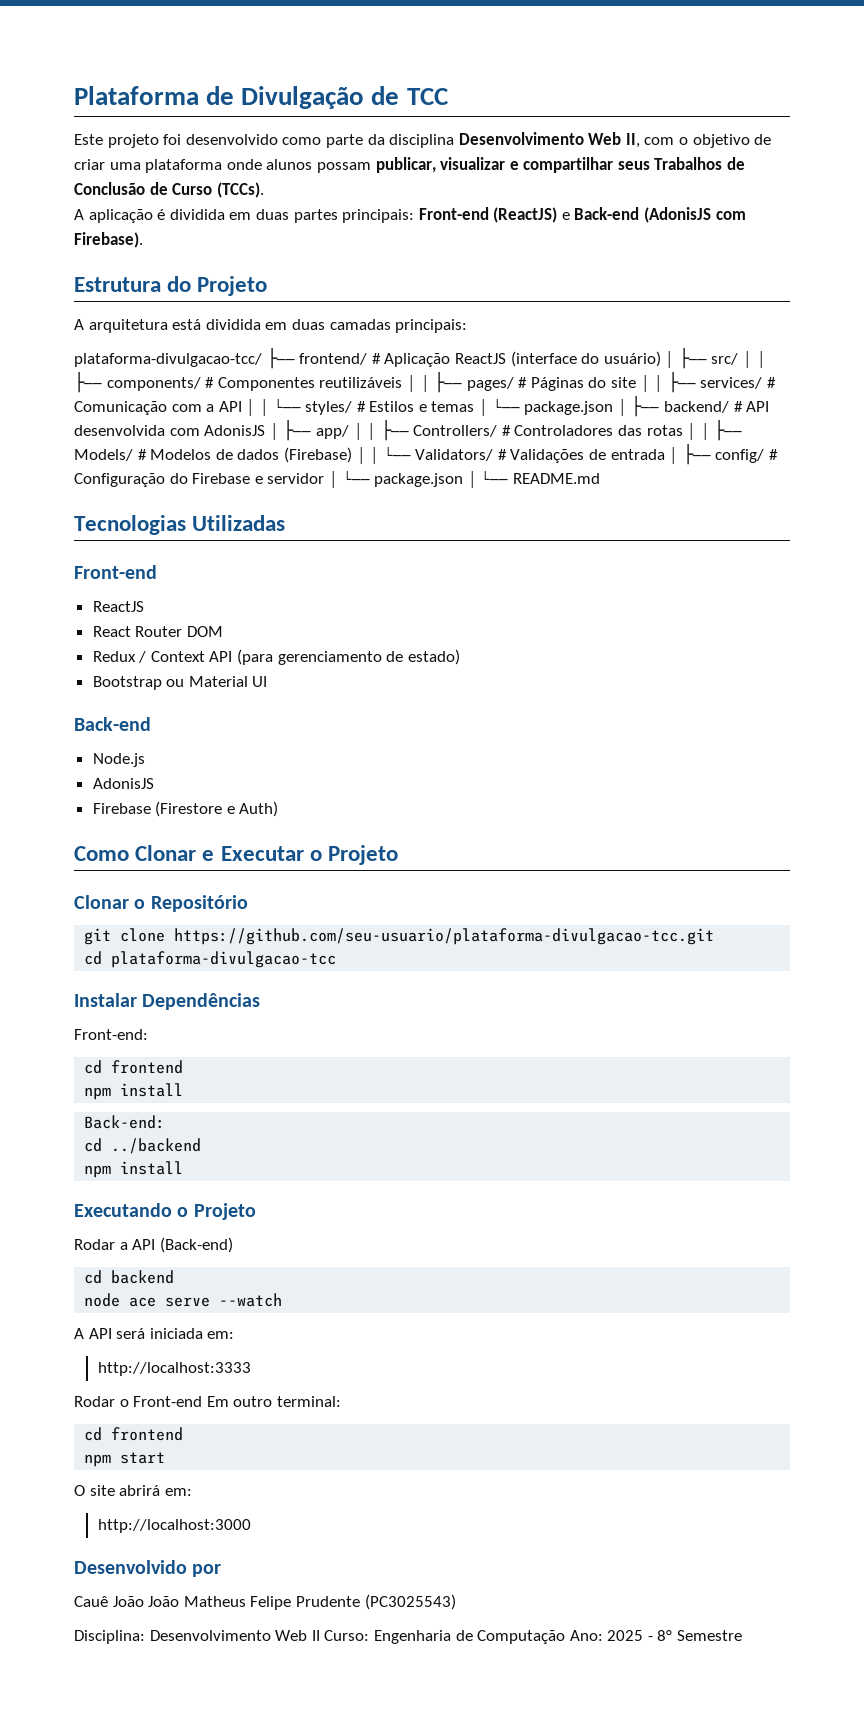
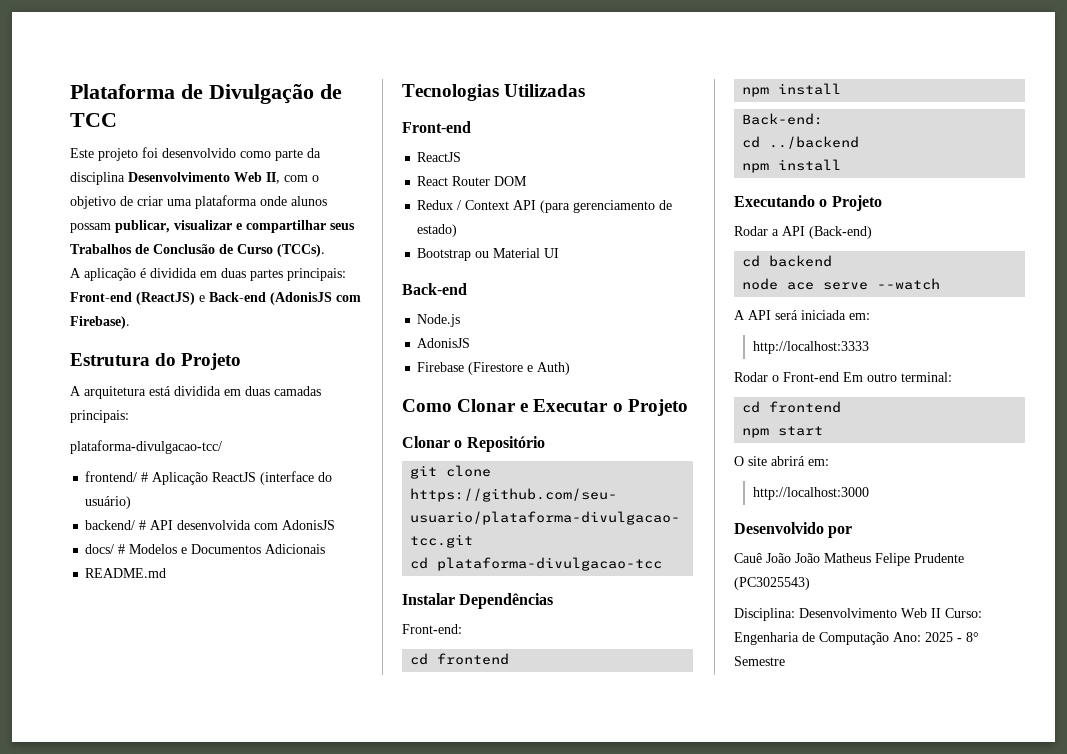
- plataforma-divulgacao-tcc/ ├── frontend/ # Aplicação ReactJS (interface do usuário) │ ├── src/ │ │ ├── components/ # Componentes reutilizáveis │ │ ├── pages/ # Páginas do site │ │ ├── services/ # Comunicação com a API │ │ └── styles/ # Estilos e temas │ └── package.json │ ├── backend/ # API desenvolvida com AdonisJS │ ├── app/ │ │ ├── Controllers/ # Controladores das rotas │ │ ├── Models/ # Modelos de dados (Firebase) │ │ └── Validators/ # Validações de entrada │ ├── config/ # Configuração do Firebase e servidor │ └── package.json │ └── README.md
+ plataforma-divulgacao-tcc/
+ frontend/ # Aplicação ReactJS (interface do usuário)
+ backend/ # API desenvolvida com AdonisJS
+ docs/ # Modelos e Documentos Adicionais
+ README.md

